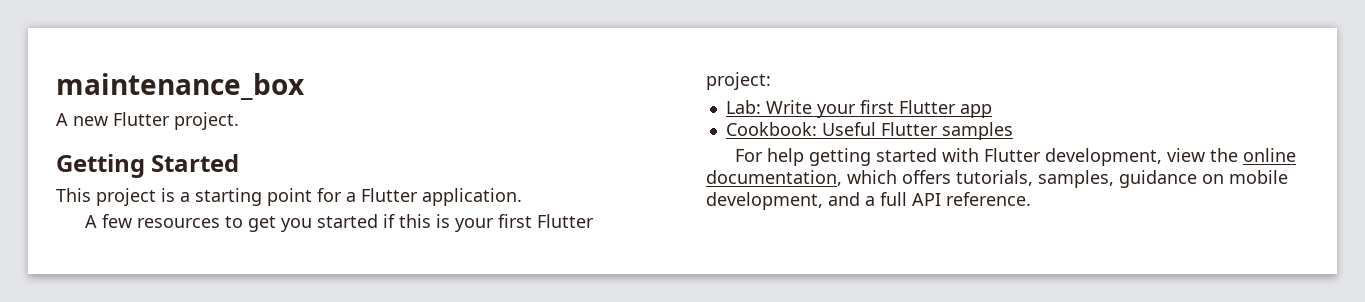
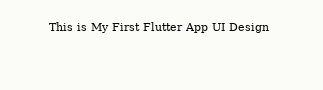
- maintenance_box
- A new Flutter project.
- Getting Started
- This project is a starting point for a Flutter application.
- A few resources to get you started if this is your first Flutter project:
- Lab: Write your first Flutter app
- Cookbook: Useful Flutter samples
- For help getting started with Flutter development, view the online documentation, which offers tutorials, samples, guidance on mobile development, and a full API reference.
+ This is My First Flutter App UI Design

